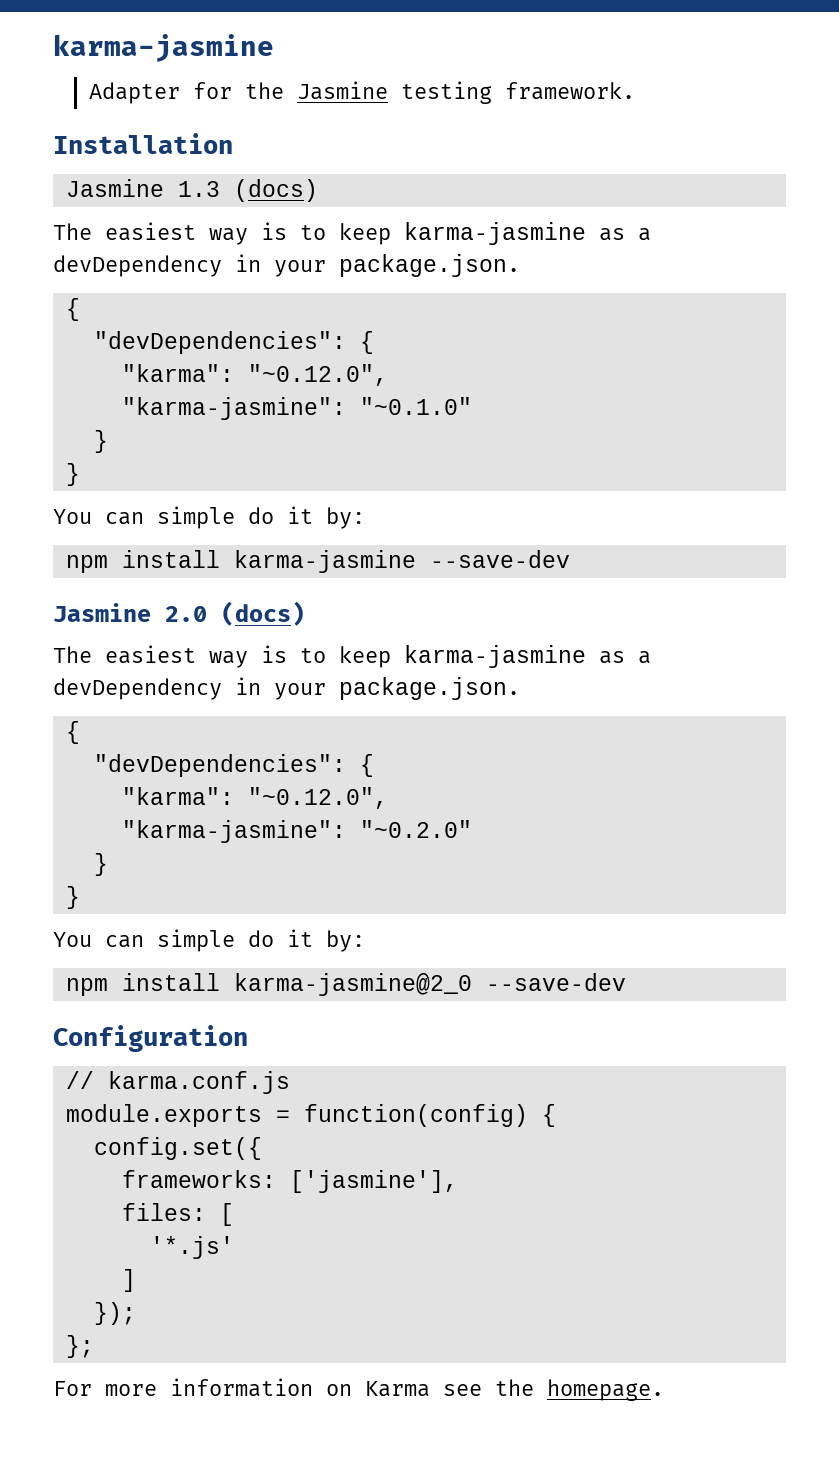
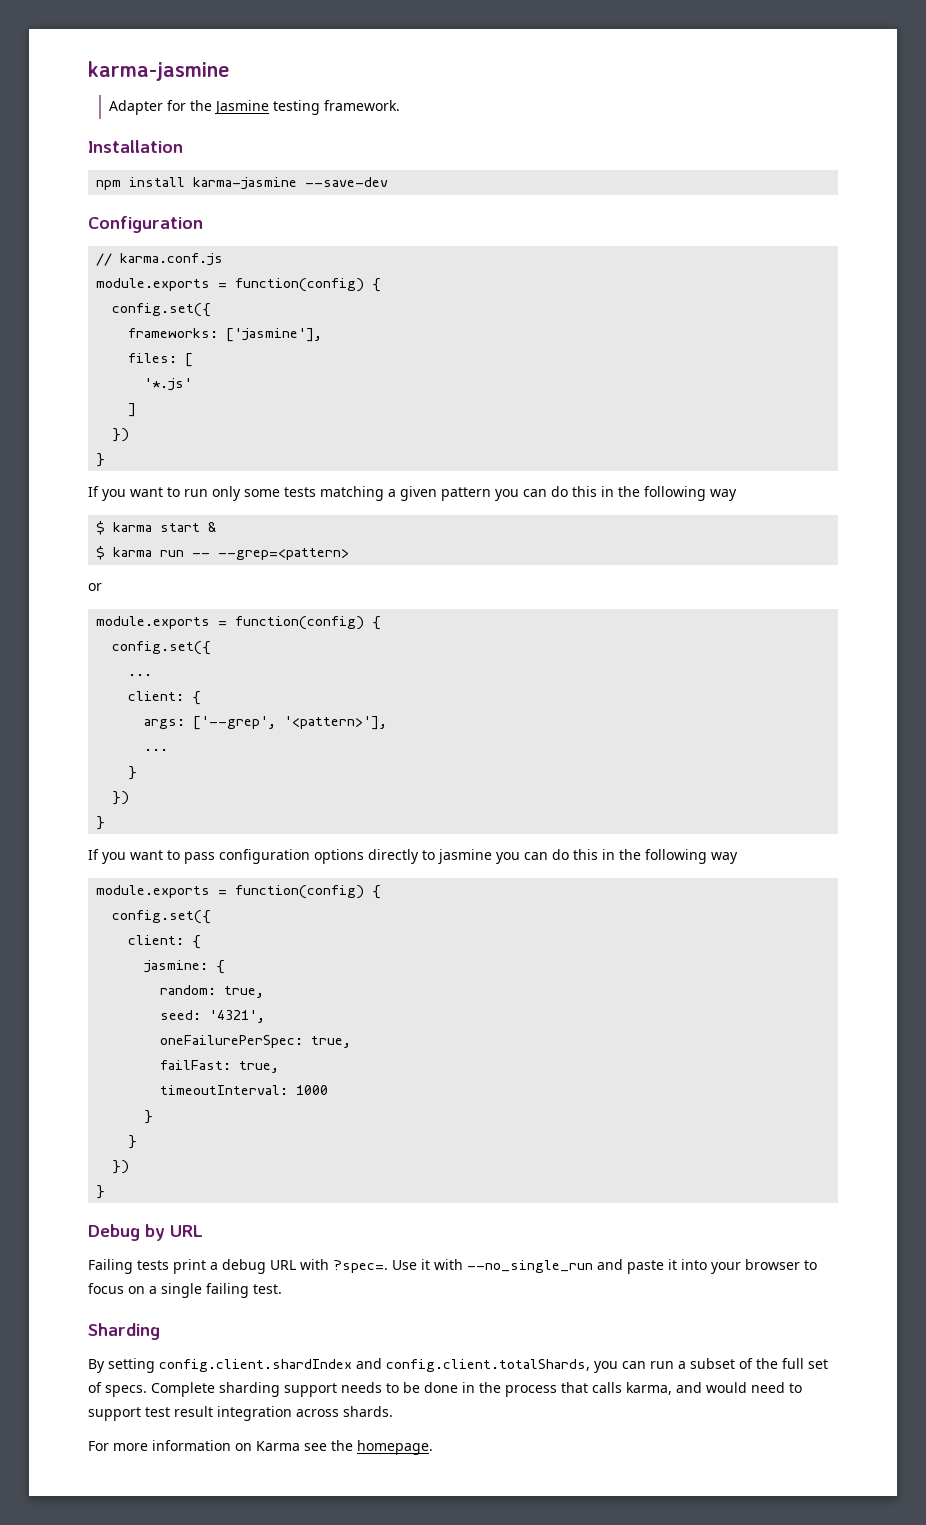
- Jasmine 1.3 (docs)
- The easiest way is to keep karma-jasmine as a devDependency in your package.json.
- {
- "devDependencies": {
- "karma": "~0.12.0",
- "karma-jasmine": "~0.1.0"
- }
- }
- You can simple do it by:
  npm install karma-jasmine --save-dev
- Jasmine 2.0 (docs)
- The easiest way is to keep karma-jasmine as a devDependency in your package.json.
- {
- "devDependencies": {
- "karma": "~0.12.0",
- "karma-jasmine": "~0.2.0"
- }
- }
- You can simple do it by:
- npm install karma-jasmine@2_0 --save-dev
  ]
- });
- };
+ })
+ }
+ If you want to run only some tests matching a given pattern you can do this in the following way
+ $ karma start &
+ $ karma run -- --grep=<pattern>
+ or
+ module.exports = function(config) {
+ config.set({
+ ...
+ client: {
+ args: ['--grep', '<pattern>'],
+ ...
+ }
+ })
+ }
+ If you want to pass configuration options directly to jasmine you can do this in the following way
+ module.exports = function(config) {
+ config.set({
+ client: {
+ jasmine: {
+ random: true,
+ seed: '4321',
+ oneFailurePerSpec: true,
+ failFast: true,
+ timeoutInterval: 1000
+ }
+ }
+ })
+ }
+ Debug by URL
+ Failing tests print a debug URL with ?spec=. Use it with --no_single_run and paste it into your browser to focus on a single failing test.
+ Sharding
+ By setting config.client.shardIndex and config.client.totalShards, you can run a subset of the full set of specs. Complete sharding support needs to be done in the process that calls karma, and would need to support test result integration across shards.

